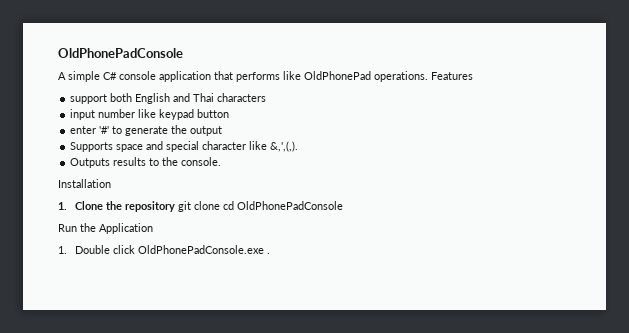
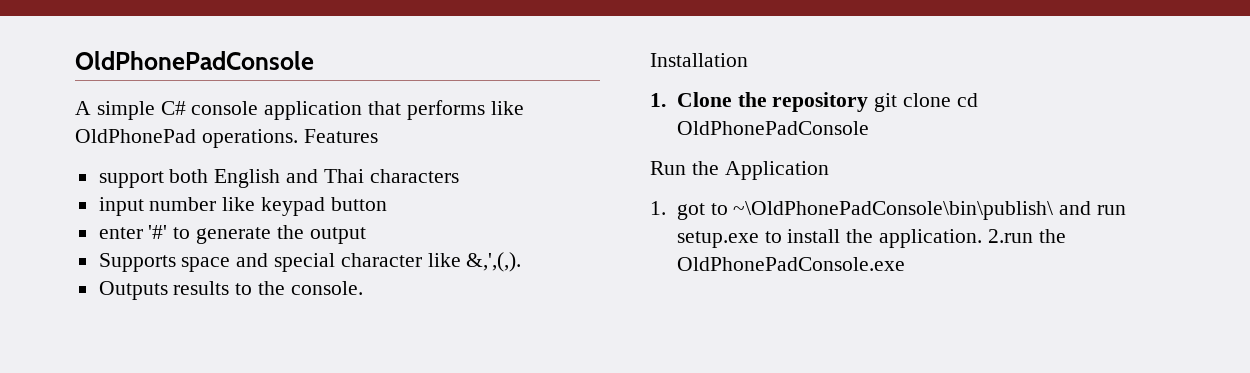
- 1. Double click OldPhonePadConsole.exe .
+ 1. got to ~\OldPhonePadConsole\bin\publish\ and run setup.exe to install the application. 2.run the OldPhonePadConsole.exe

